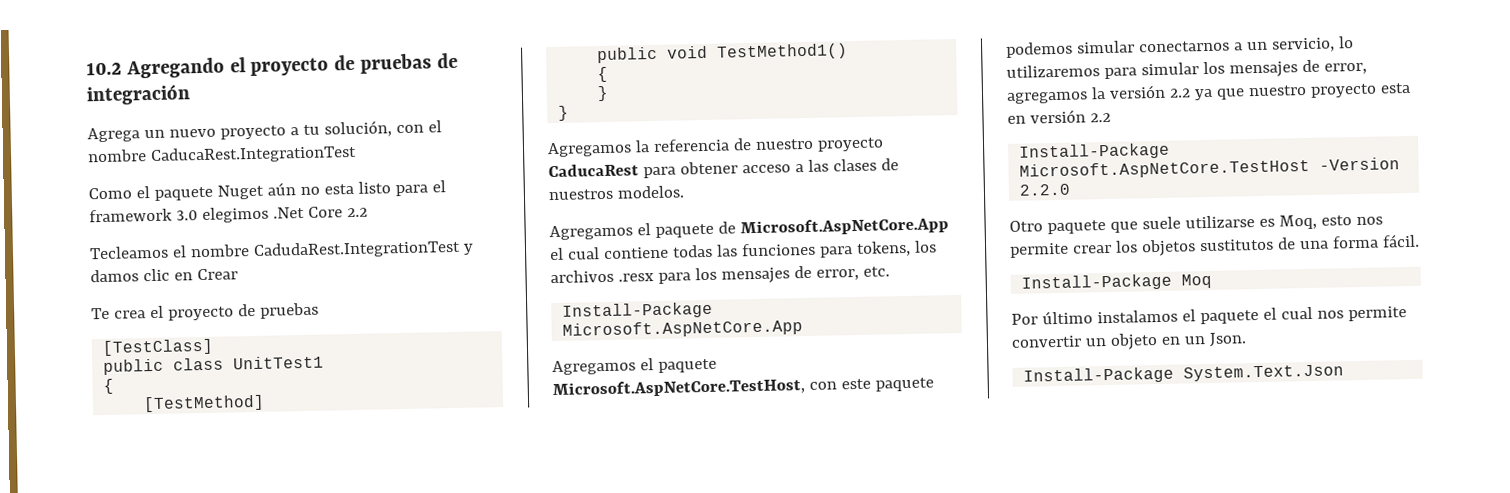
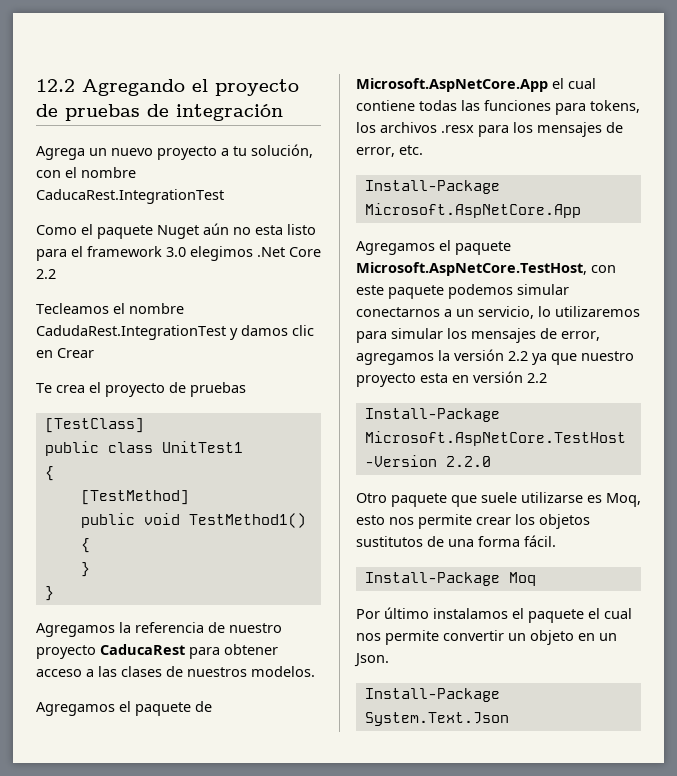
- 10.2 Agregando el proyecto de pruebas de integración
+ 12.2 Agregando el proyecto de pruebas de integración

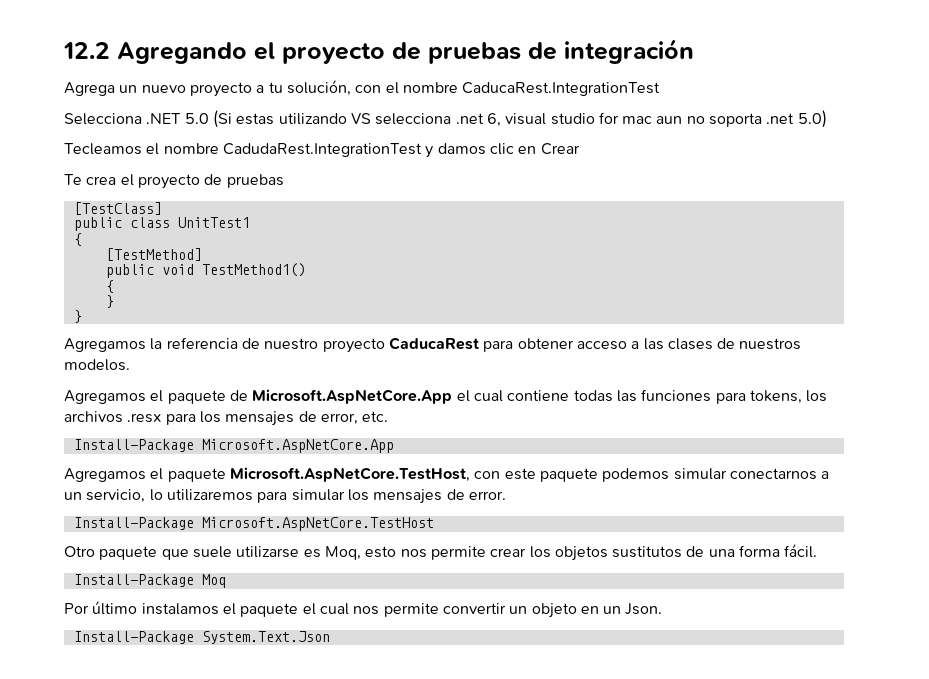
- Como el paquete Nuget aún no esta listo para el framework 3.0 elegimos .Net Core 2.2
+ Selecciona .NET 5.0 (Si estas utilizando VS selecciona .net 6, visual studio for mac aun no soporta .net 5.0)
- Agregamos el paquete Microsoft.AspNetCore.TestHost, con este paquete podemos simular conectarnos a un servicio, lo utilizaremos para simular los mensajes de error, agregamos la versión 2.2 ya que nuestro proyecto esta en versión 2.2
+ Agregamos el paquete Microsoft.AspNetCore.TestHost, con este paquete podemos simular conectarnos a un servicio, lo utilizaremos para simular los mensajes de error.
- Install-Package Microsoft.AspNetCore.TestHost -Version 2.2.0
+ Install-Package Microsoft.AspNetCore.TestHost

